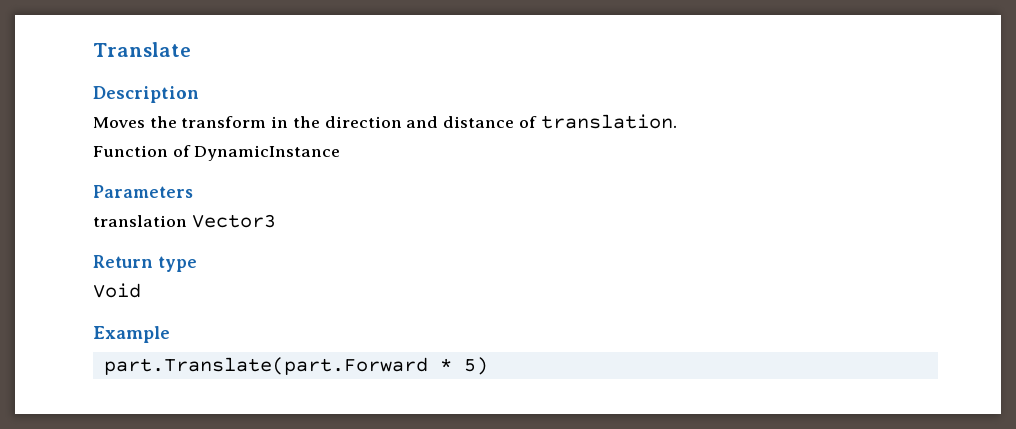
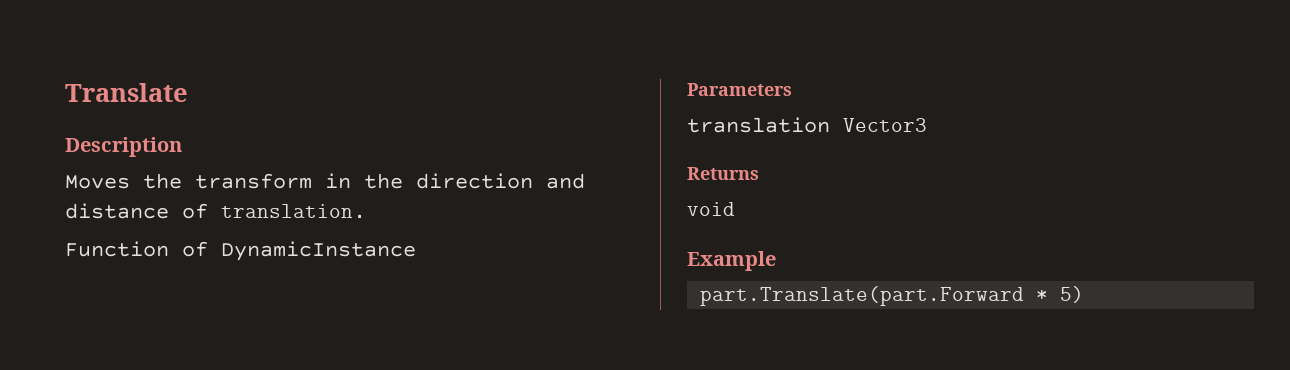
- Return type
- Void
+ Returns
+ void

